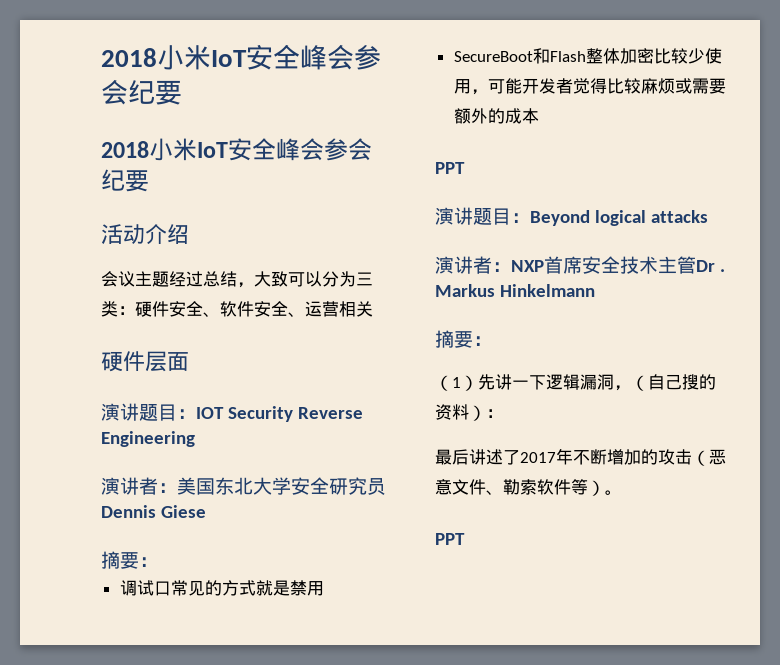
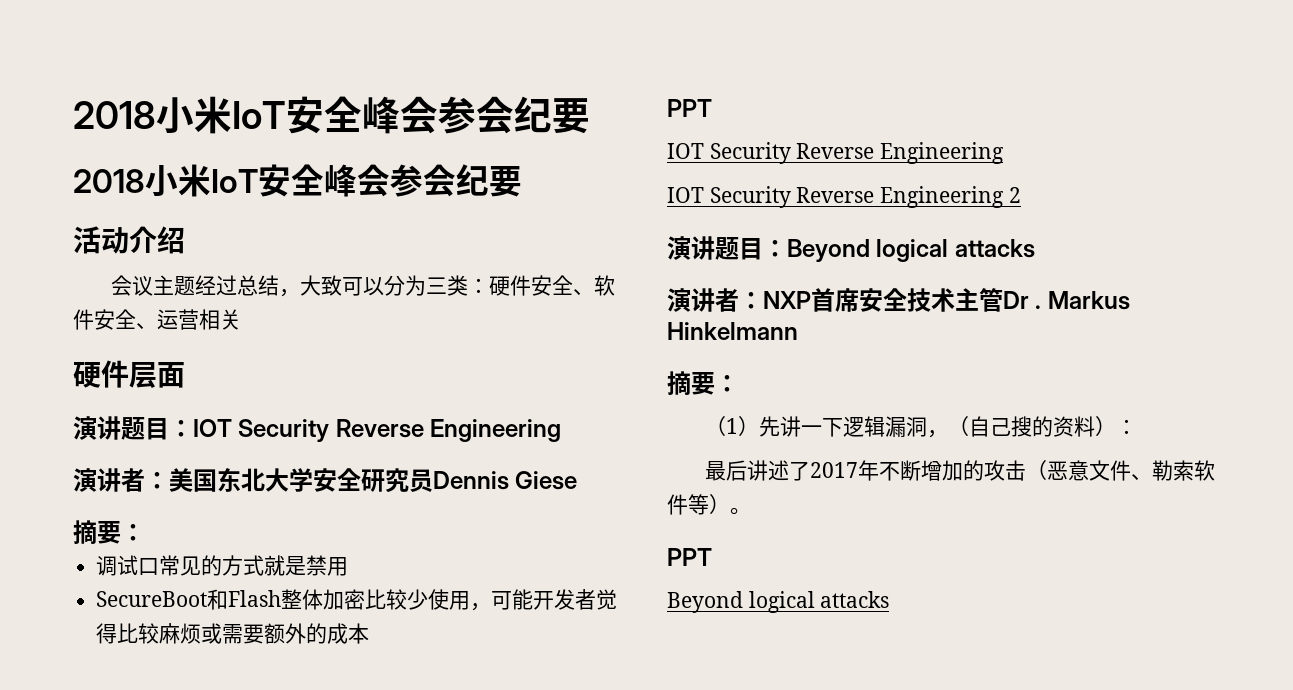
  SecureBoot和Flash整体加密比较少使用，可能开发者觉得比较麻烦或需要额外的成本
  PPT
+ IOT Security Reverse Engineering
+ IOT Security Reverse Engineering 2
  最后讲述了2017年不断增加的攻击（恶意文件、勒索软件等）。
  PPT
+ Beyond logical attacks

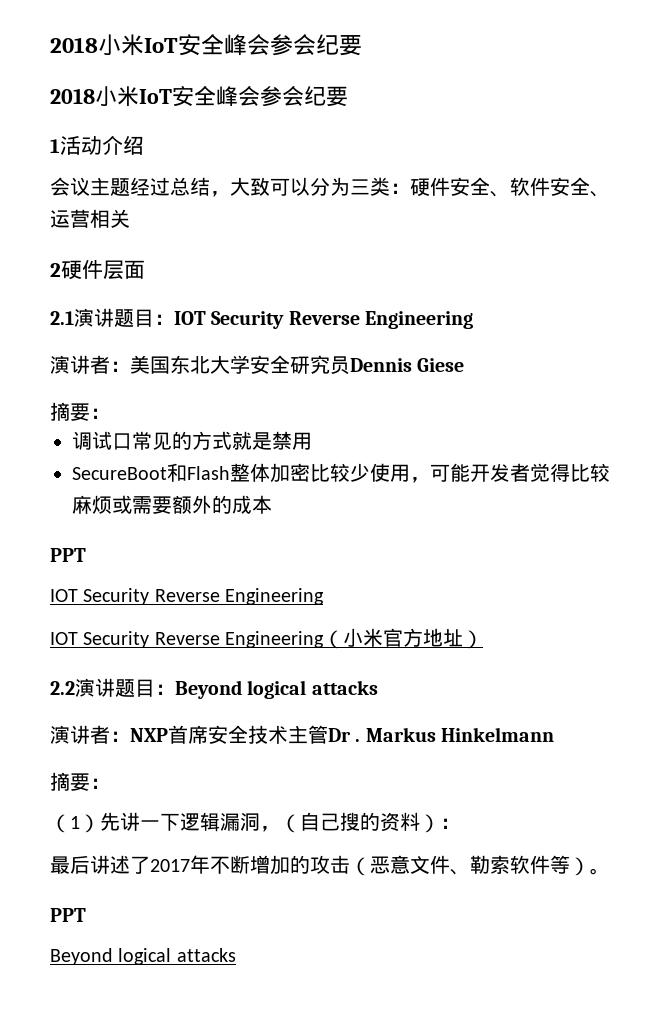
- 活动介绍
+ 1活动介绍
- 硬件层面
+ 2硬件层面
- 演讲题目：IOT Security Reverse Engineering
+ 2.1演讲题目：IOT Security Reverse Engineering
- IOT Security Reverse Engineering 2
- 演讲题目：Beyond logical attacks
+ IOT Security Reverse Engineering（小米官方地址）
+ 2.2演讲题目：Beyond logical attacks

